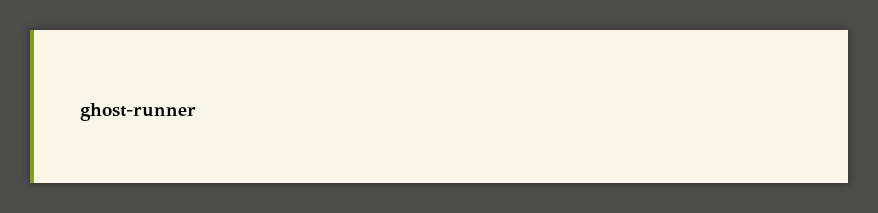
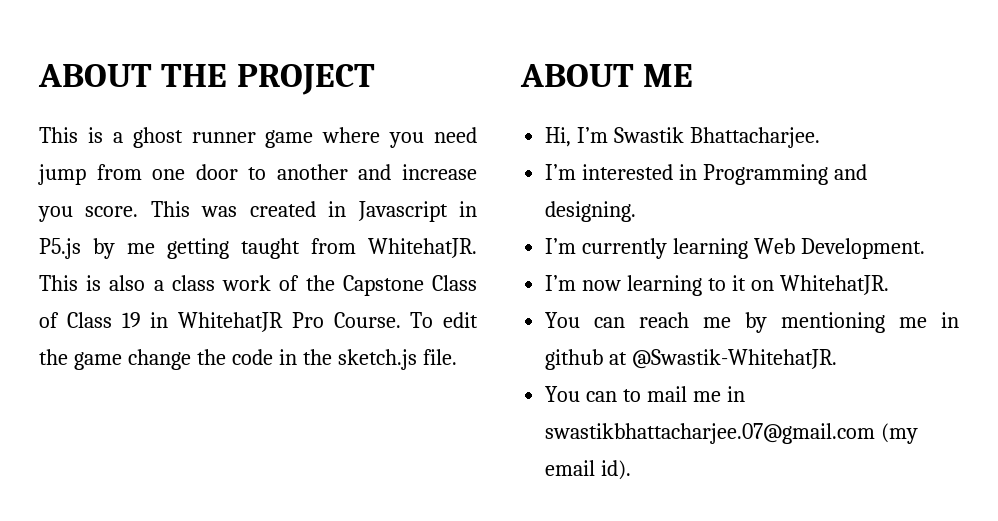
- ghost-runner
+ ABOUT THE PROJECT
+ This is a ghost runner game where you need jump from one door to another and increase you score. This was created in Javascript in P5.js by me getting taught from WhitehatJR. This is also a class work of the Capstone Class of Class 19 in WhitehatJR Pro Course. To edit the game change the code in the sketch.js file.
+ ABOUT ME
+ Hi, I’m Swastik Bhattacharjee.
+ I’m interested in Programming and designing.
+ I’m currently learning Web Development.
+ I’m now learning to it on WhitehatJR.
+ You can reach me by mentioning me in github at @Swastik-WhitehatJR.
+ You can to mail me in swastikbhattacharjee.07@gmail.com (my email id).

